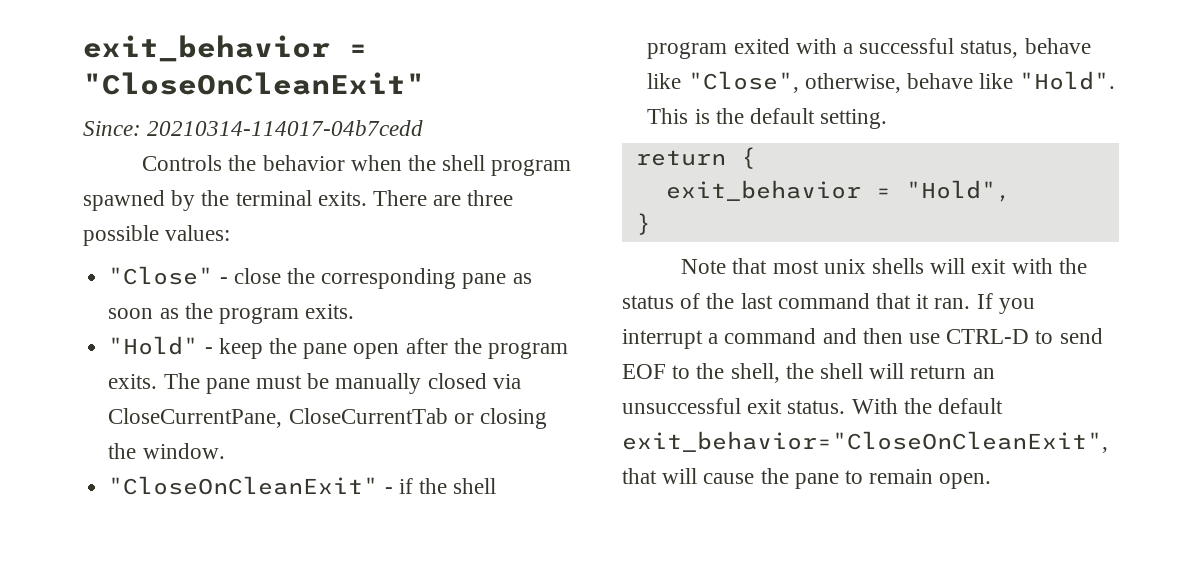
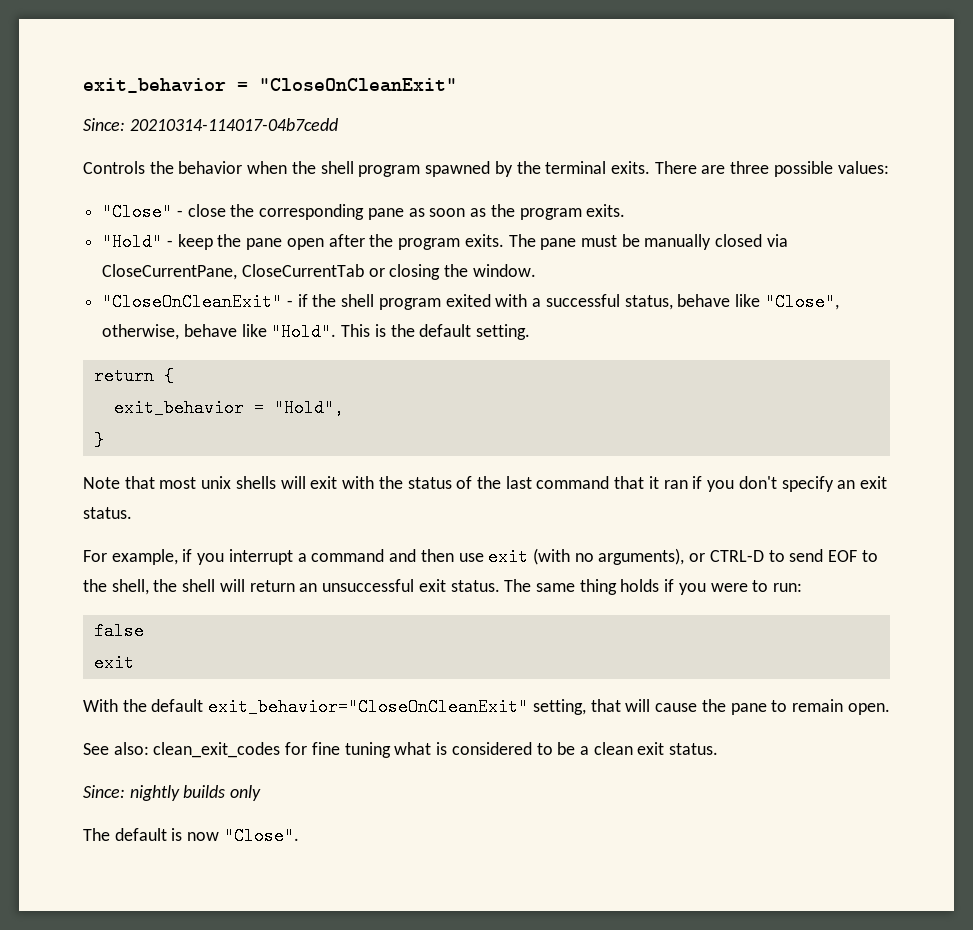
- Note that most unix shells will exit with the status of the last command that it ran. If you interrupt a command and then use CTRL-D to send EOF to the shell, the shell will return an unsuccessful exit status. With the default exit_behavior="CloseOnCleanExit", that will cause the pane to remain open.
+ Note that most unix shells will exit with the status of the last command that it ran if you don't specify an exit status.
+ For example, if you interrupt a command and then use exit (with no arguments), or CTRL-D to send EOF to the shell, the shell will return an unsuccessful exit status. The same thing holds if you were to run:
+ false
+ exit
+ With the default exit_behavior="CloseOnCleanExit" setting, that will cause the pane to remain open.
+ See also: clean_exit_codes for fine tuning what is considered to be a clean exit status.
+ Since: nightly builds only
+ The default is now "Close".

